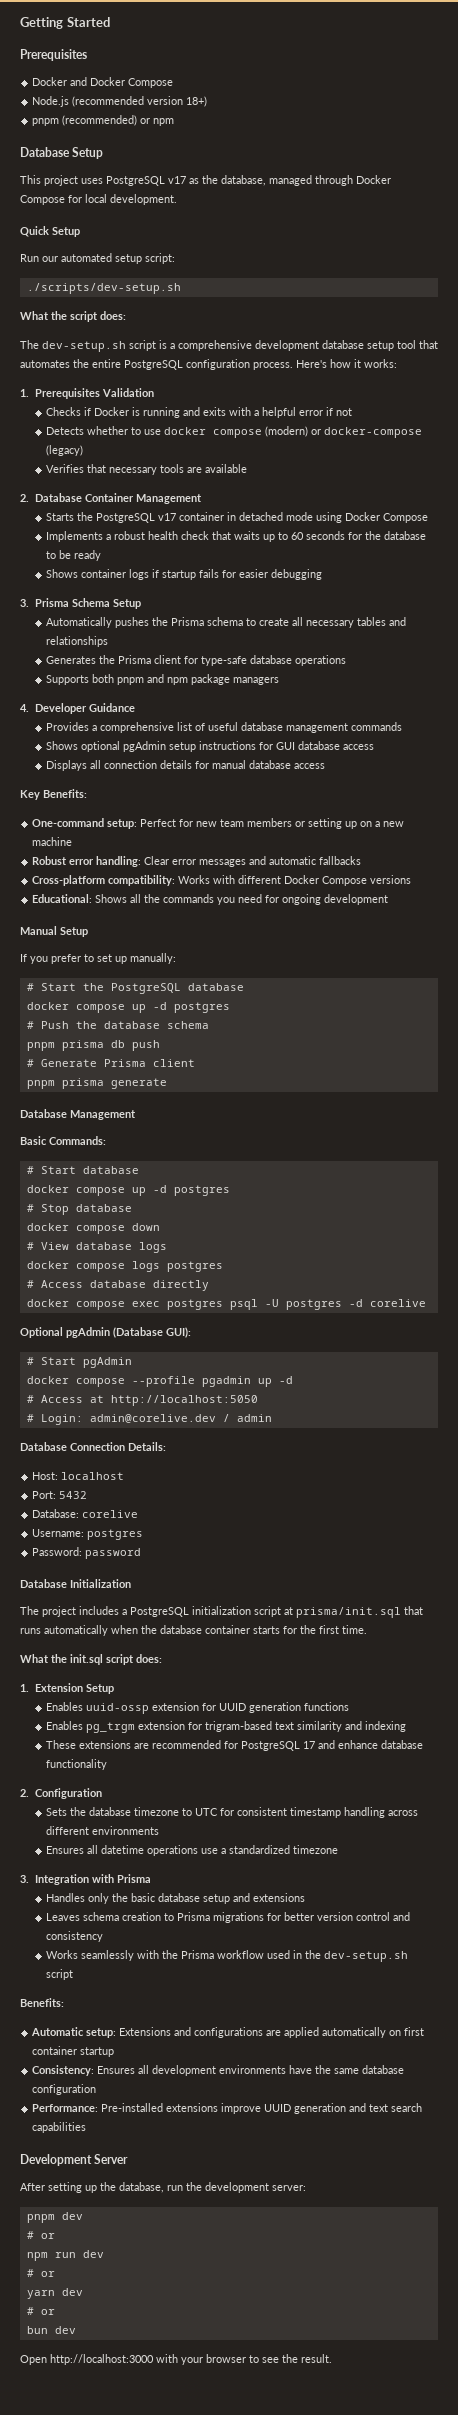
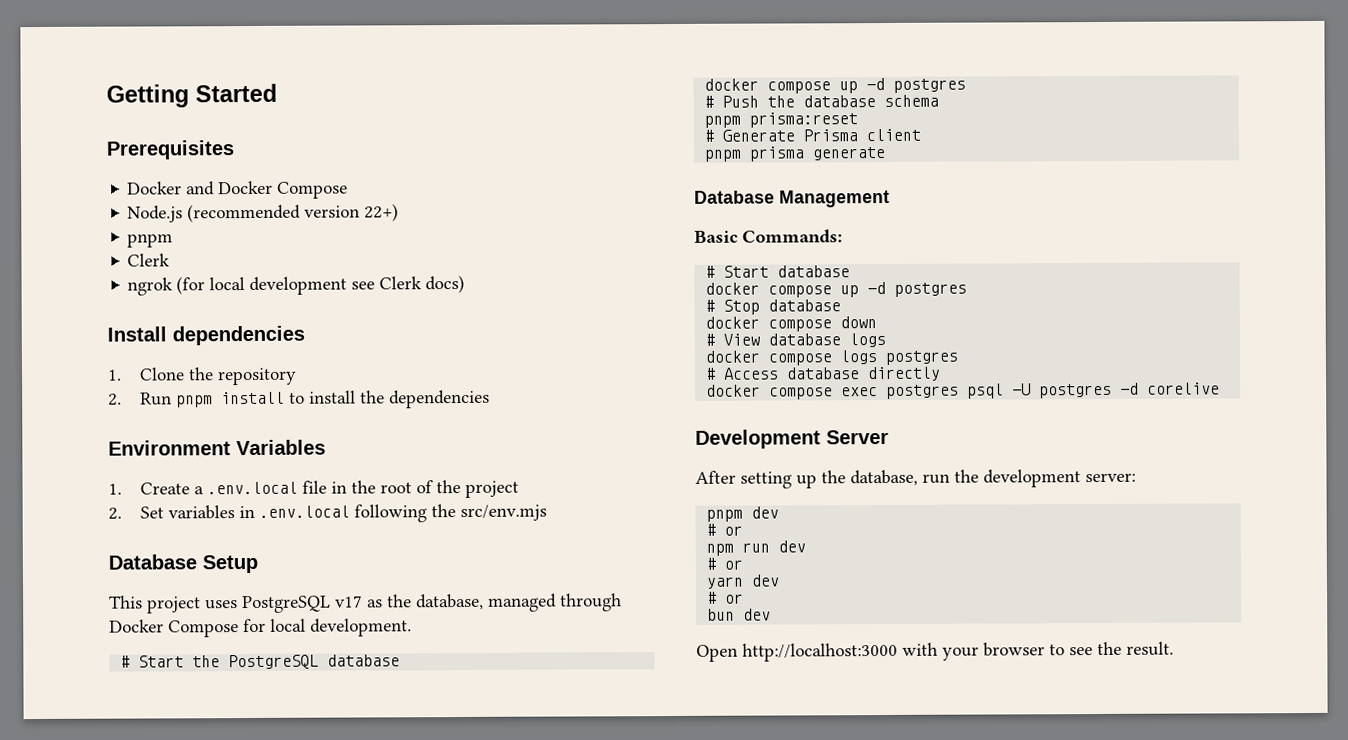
- Node.js (recommended version 18+)
- pnpm (recommended) or npm
+ Node.js (recommended version 22+)
+ pnpm
+ Clerk
+ ngrok (for local development see Clerk docs)
+ Install dependencies
+ 1. Clone the repository
+ 2. Run pnpm install to install the dependencies
+ Environment Variables
+ 1. Create a .env.local file in the root of the project
+ 2. Set variables in .env.local following the src/env.mjs
- Quick Setup
- Run our automated setup script:
- ./scripts/dev-setup.sh
- What the script does:
- The dev-setup.sh script is a comprehensive development database setup tool that automates the entire PostgreSQL configuration process. Here's how it works:
- 1. Prerequisites Validation
- Checks if Docker is running and exits with a helpful error if not
- Detects whether to use docker compose (modern) or docker-compose (legacy)
- Verifies that necessary tools are available
- 2. Database Container Management
- Starts the PostgreSQL v17 container in detached mode using Docker Compose
- Implements a robust health check that waits up to 60 seconds for the database to be ready
- Shows container logs if startup fails for easier debugging
- 3. Prisma Schema Setup
- Automatically pushes the Prisma schema to create all necessary tables and relationships
- Generates the Prisma client for type-safe database operations
- Supports both pnpm and npm package managers
- 4. Developer Guidance
- Provides a comprehensive list of useful database management commands
- Shows optional pgAdmin setup instructions for GUI database access
- Displays all connection details for manual database access
- Key Benefits:
- One-command setup: Perfect for new team members or setting up on a new machine
- Robust error handling: Clear error messages and automatic fallbacks
- Cross-platform compatibility: Works with different Docker Compose versions
- Educational: Shows all the commands you need for ongoing development
- Manual Setup
- If you prefer to set up manually:
- pnpm prisma db push
+ pnpm prisma:reset
- Optional pgAdmin (Database GUI):
- # Start pgAdmin
- docker compose --profile pgadmin up -d
- # Access at http://localhost:5050
- # Login: admin@corelive.dev / admin
- Database Connection Details:
- Host: localhost
- Port: 5432
- Database: corelive
- Username: postgres
- Password: password
- Database Initialization
- The project includes a PostgreSQL initialization script at prisma/init.sql that runs automatically when the database container starts for the first time.
- What the init.sql script does:
- 1. Extension Setup
- Enables uuid-ossp extension for UUID generation functions
- Enables pg_trgm extension for trigram-based text similarity and indexing
- These extensions are recommended for PostgreSQL 17 and enhance database functionality
- 2. Configuration
- Sets the database timezone to UTC for consistent timestamp handling across different environments
- Ensures all datetime operations use a standardized timezone
- 3. Integration with Prisma
- Handles only the basic database setup and extensions
- Leaves schema creation to Prisma migrations for better version control and consistency
- Works seamlessly with the Prisma workflow used in the dev-setup.sh script
- Benefits:
- Automatic setup: Extensions and configurations are applied automatically on first container startup
- Consistency: Ensures all development environments have the same database configuration
- Performance: Pre-installed extensions improve UUID generation and text search capabilities

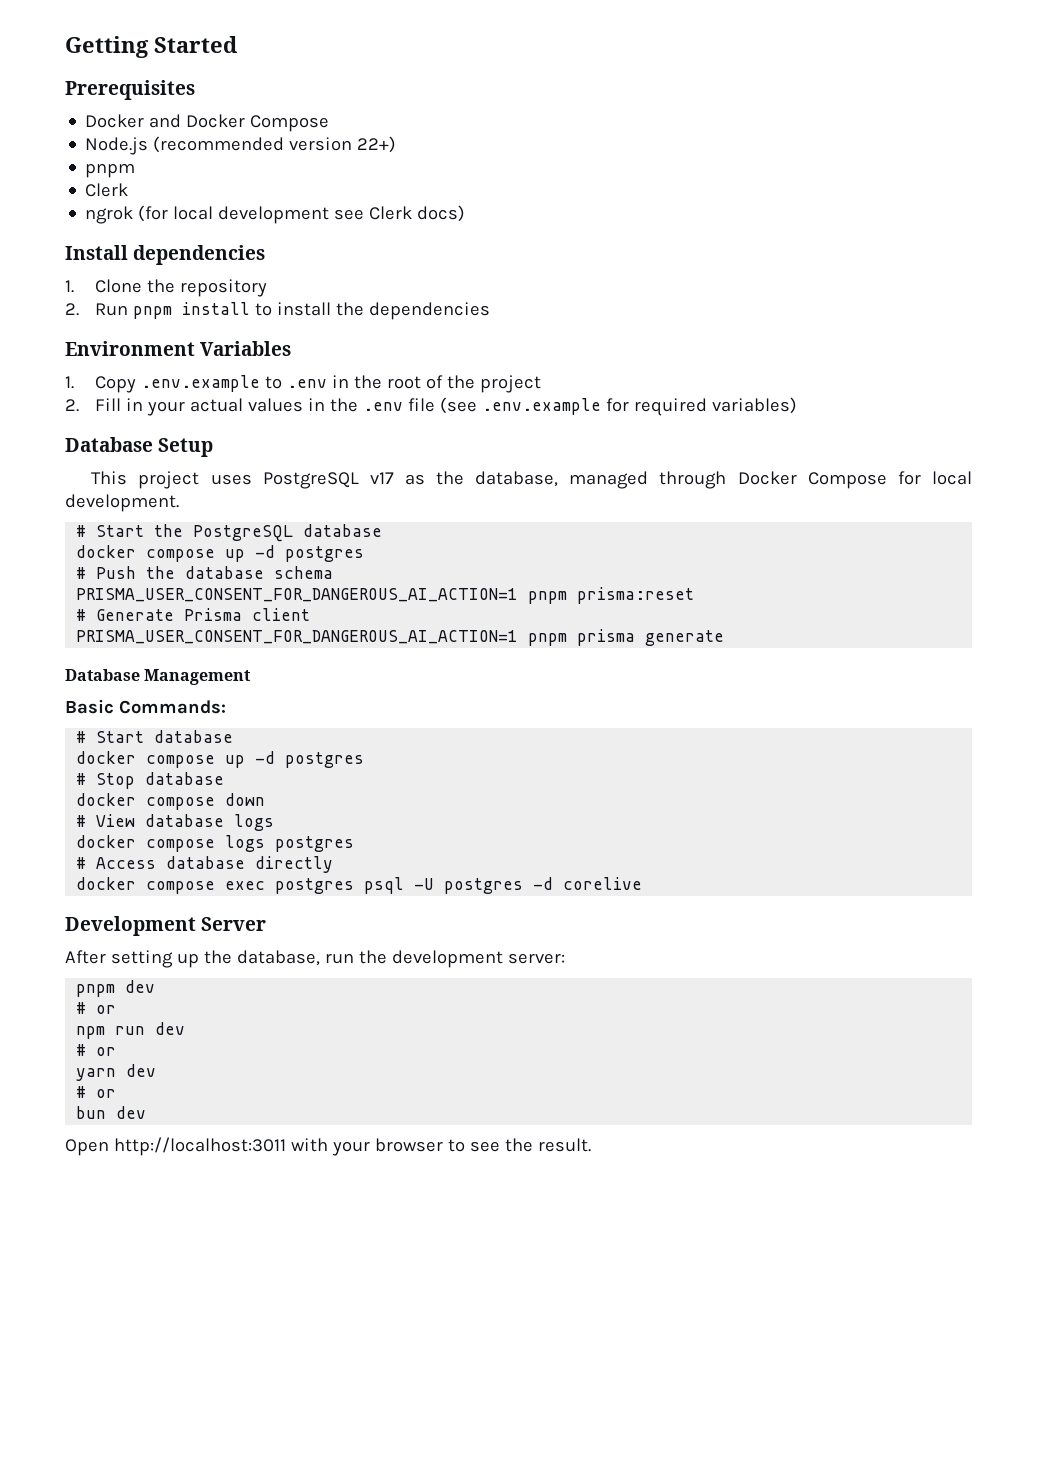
- 1. Create a .env.local file in the root of the project
+ 1. Copy .env.example to .env in the root of the project
- 2. Set variables in .env.local following the src/env.mjs
+ 2. Fill in your actual values in the .env file (see .env.example for required variables)
- pnpm prisma:reset
+ PRISMA_USER_CONSENT_FOR_DANGEROUS_AI_ACTION=1 pnpm prisma:reset
- pnpm prisma generate
+ PRISMA_USER_CONSENT_FOR_DANGEROUS_AI_ACTION=1 pnpm prisma generate
- Open http://localhost:3000 with your browser to see the result.
+ Open http://localhost:3011 with your browser to see the result.

